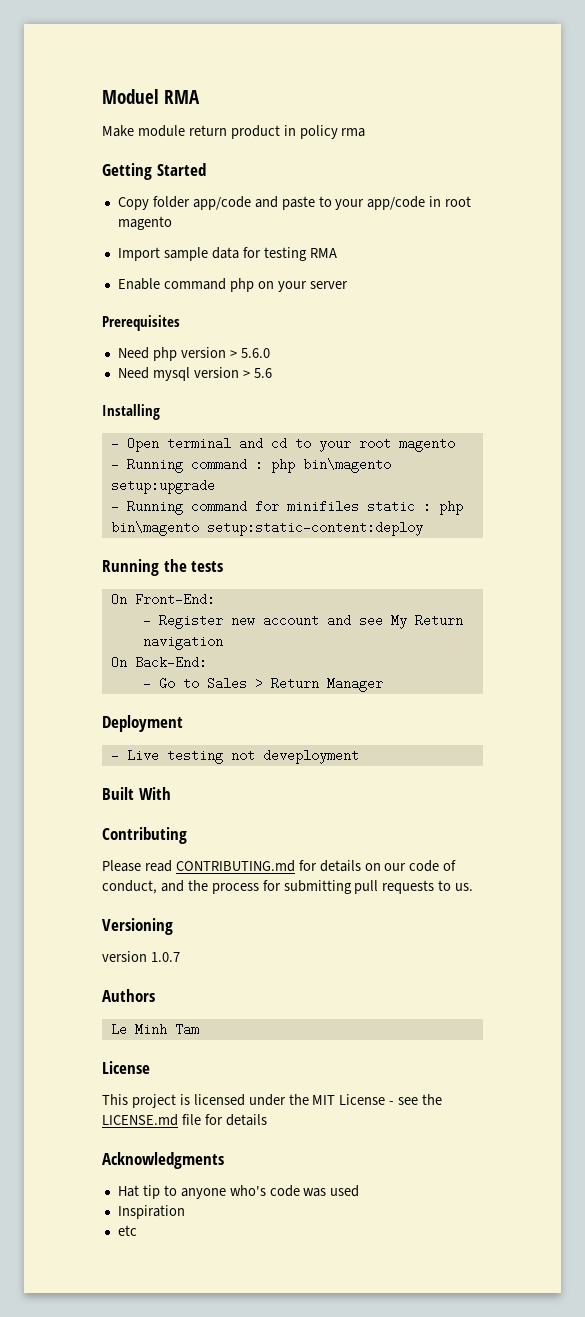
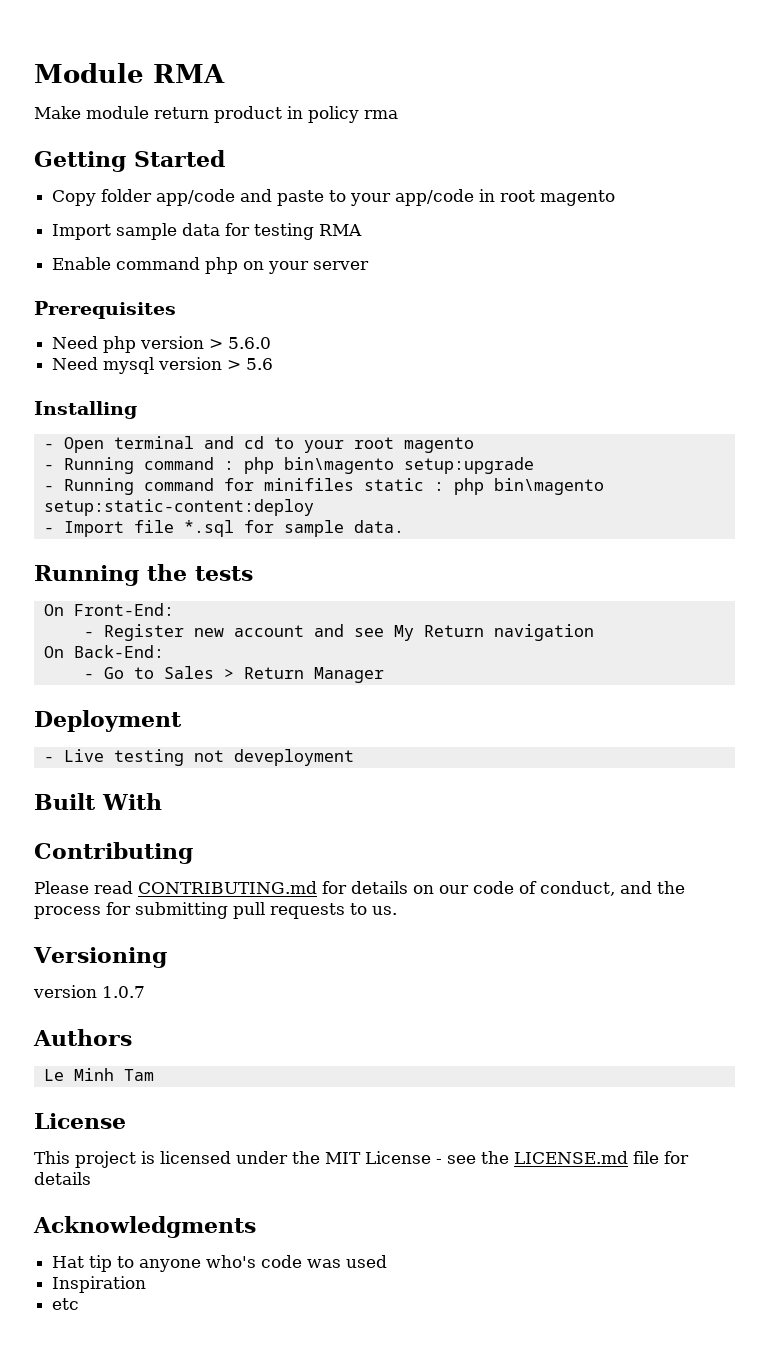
- Moduel RMA
+ Module RMA
+ - Import file *.sql for sample data.

